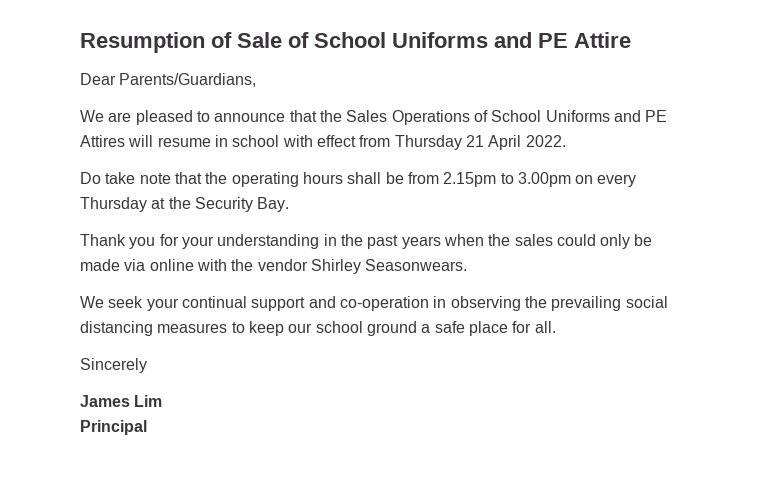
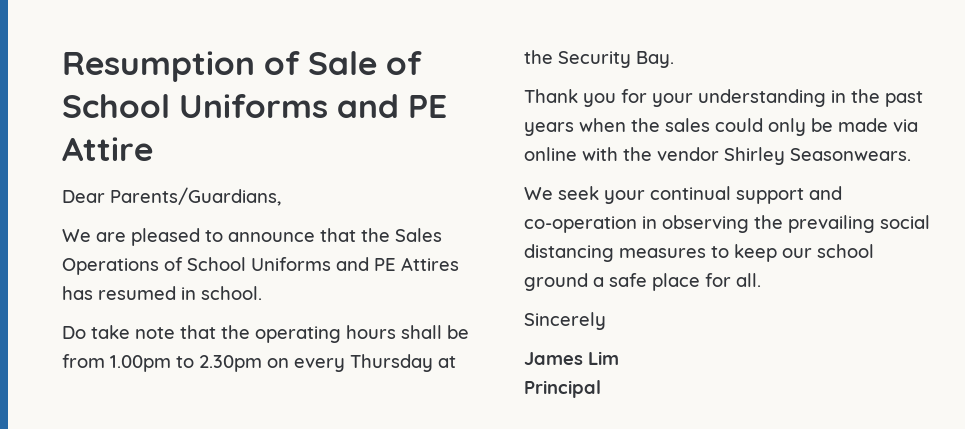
- We are pleased to announce that the Sales Operations of School Uniforms and PE Attires will resume in school with effect from Thursday 21 April 2022.
+ We are pleased to announce that the Sales Operations of School Uniforms and PE Attires has resumed in school.
- Do take note that the operating hours shall be from 2.15pm to 3.00pm on every Thursday at the Security Bay.
+ Do take note that the operating hours shall be from 1.00pm to 2.30pm on every Thursday at the Security Bay.

